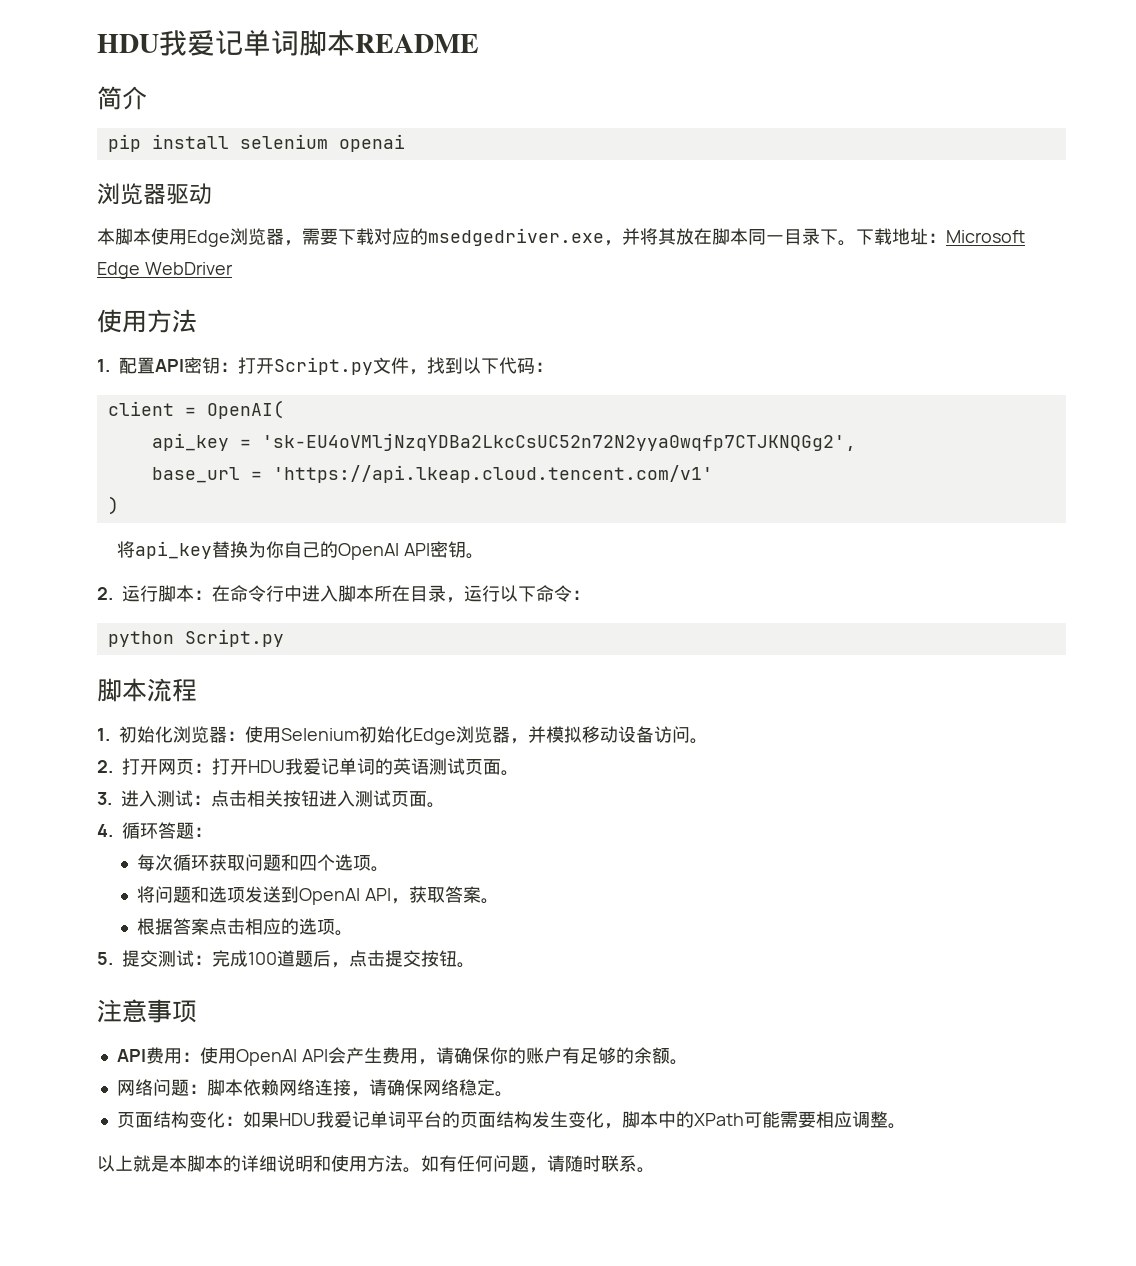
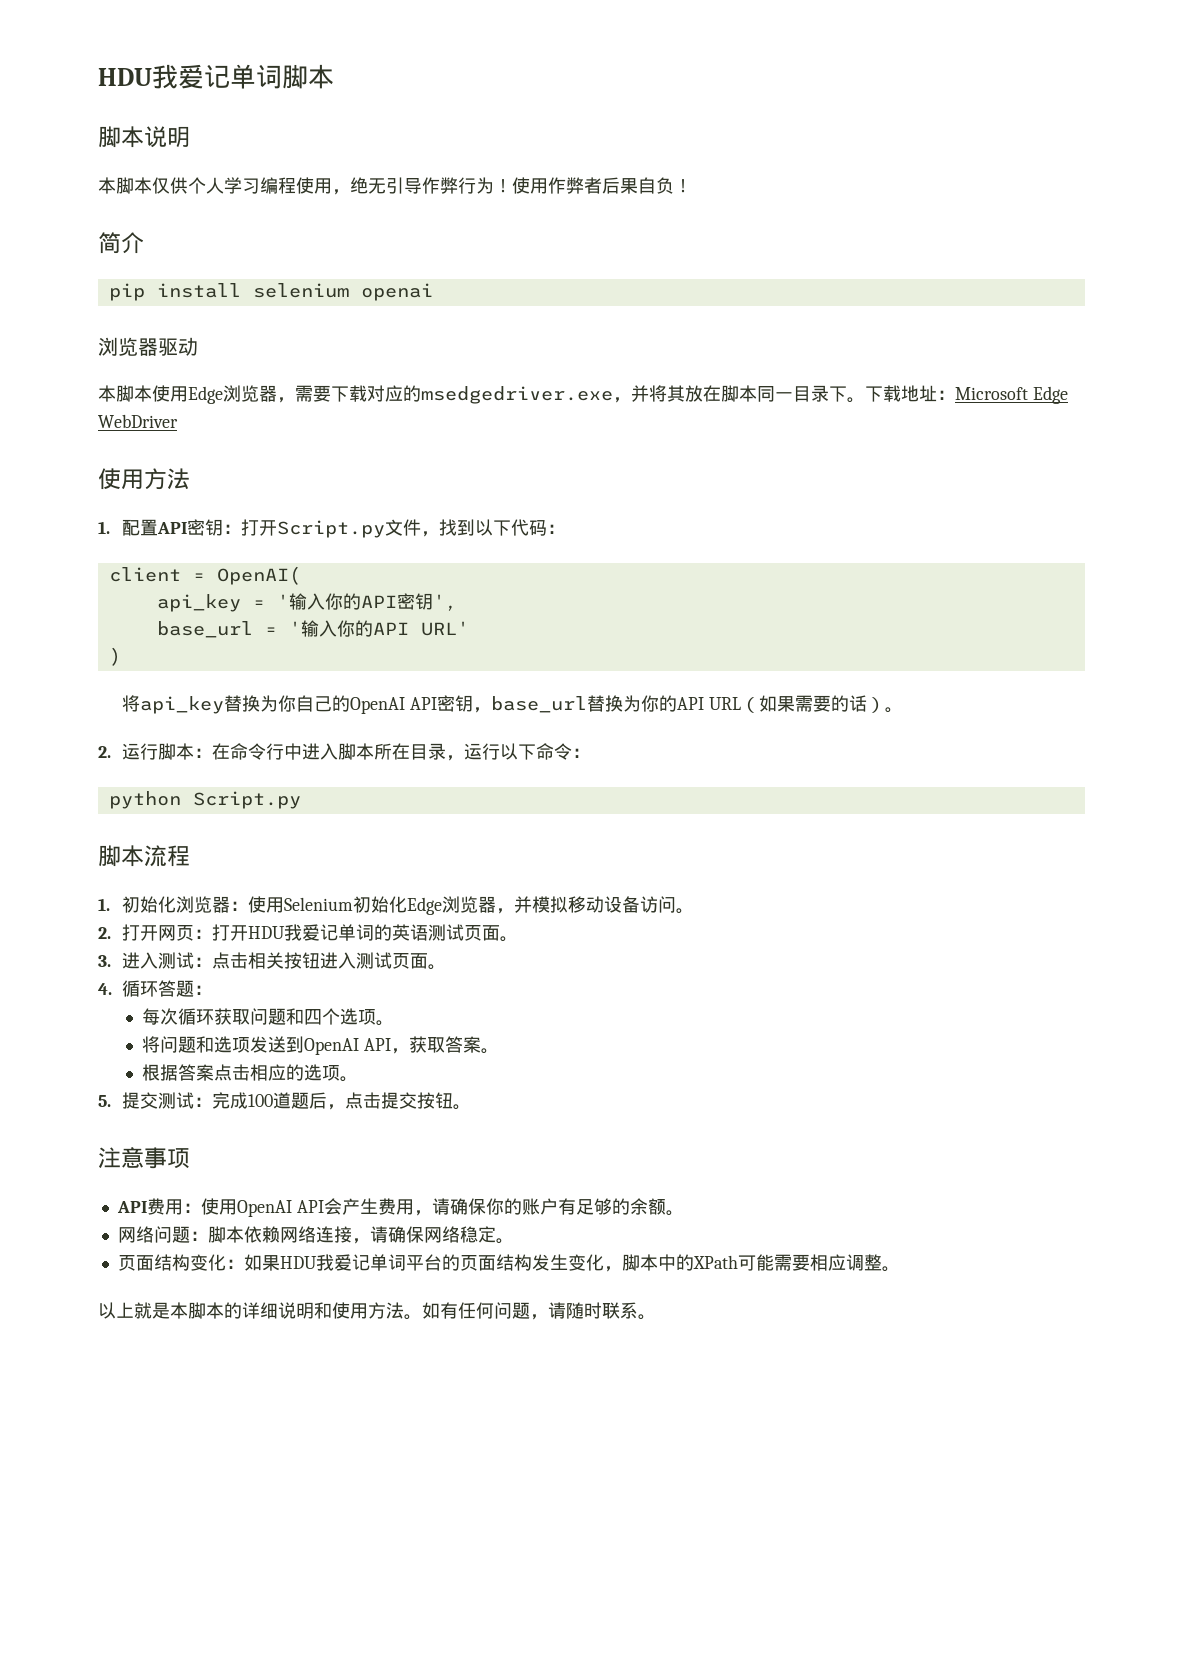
- HDU我爱记单词脚本README
+ HDU我爱记单词脚本
+ 脚本说明
+ 本脚本仅供个人学习编程使用，绝无引导作弊行为！使用作弊者后果自负！
- api_key = 'sk-EU4oVMljNzqYDBa2LkcCsUC52n72N2yya0wqfp7CTJKNQGg2',
- base_url = 'https://api.lkeap.cloud.tencent.com/v1'
+ api_key = '输入你的API密钥',
+ base_url = '输入你的API URL'
- 将api_key替换为你自己的OpenAI API密钥。
+ 将api_key替换为你自己的OpenAI API密钥，base_url替换为你的API URL（如果需要的话）。

